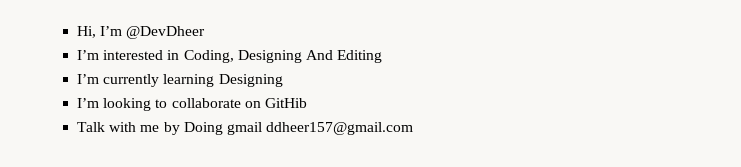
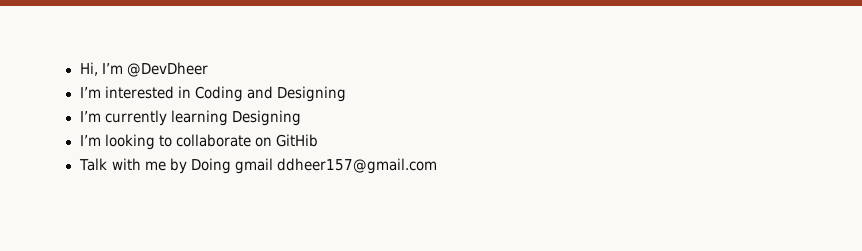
- I’m interested in Coding, Designing And Editing
+ I’m interested in Coding and Designing

